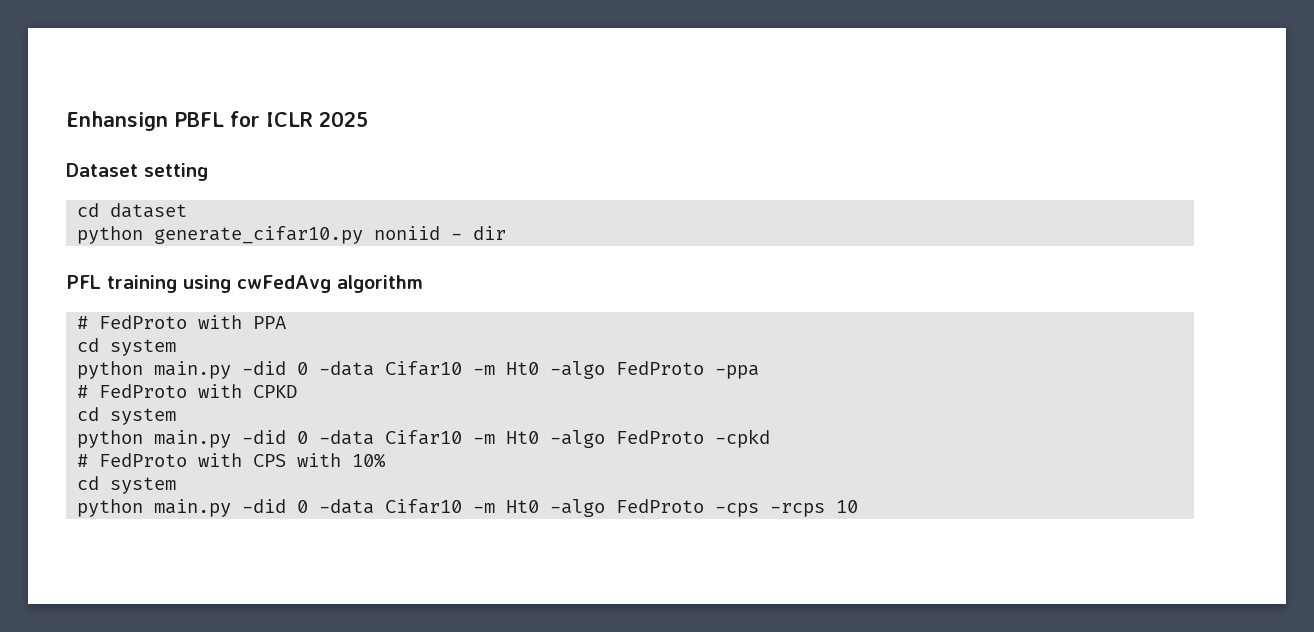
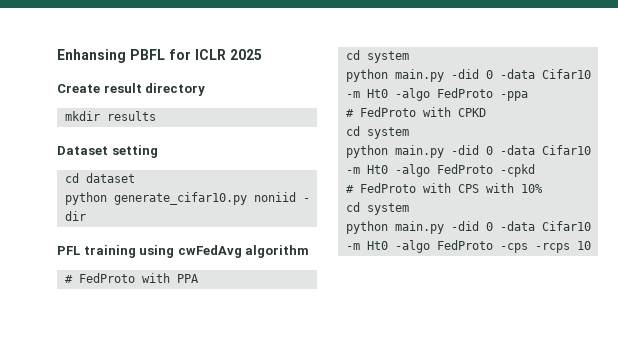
- Enhansign PBFL for ICLR 2025
+ Enhansing PBFL for ICLR 2025
+ Create result directory
+ mkdir results

